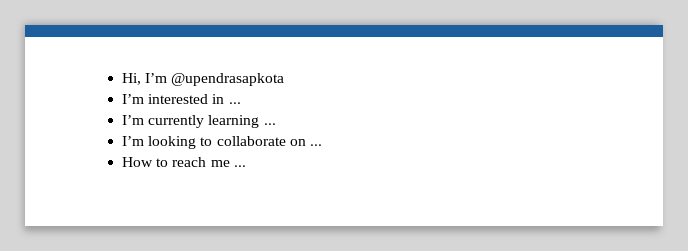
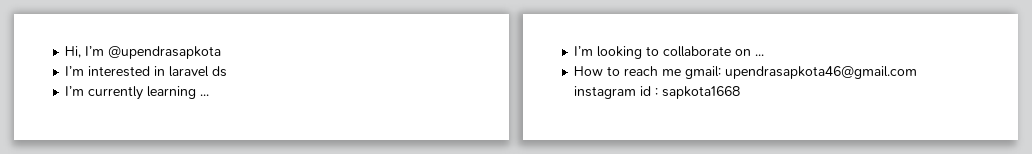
- I’m interested in ...
+ I’m interested in laravel ds
- How to reach me ...
+ How to reach me gmail: upendrasapkota46@gmail.com instagram id : sapkota1668

